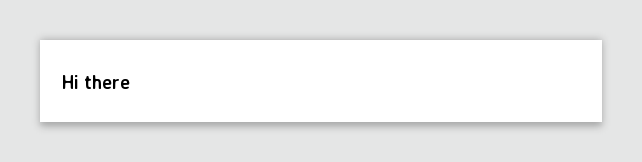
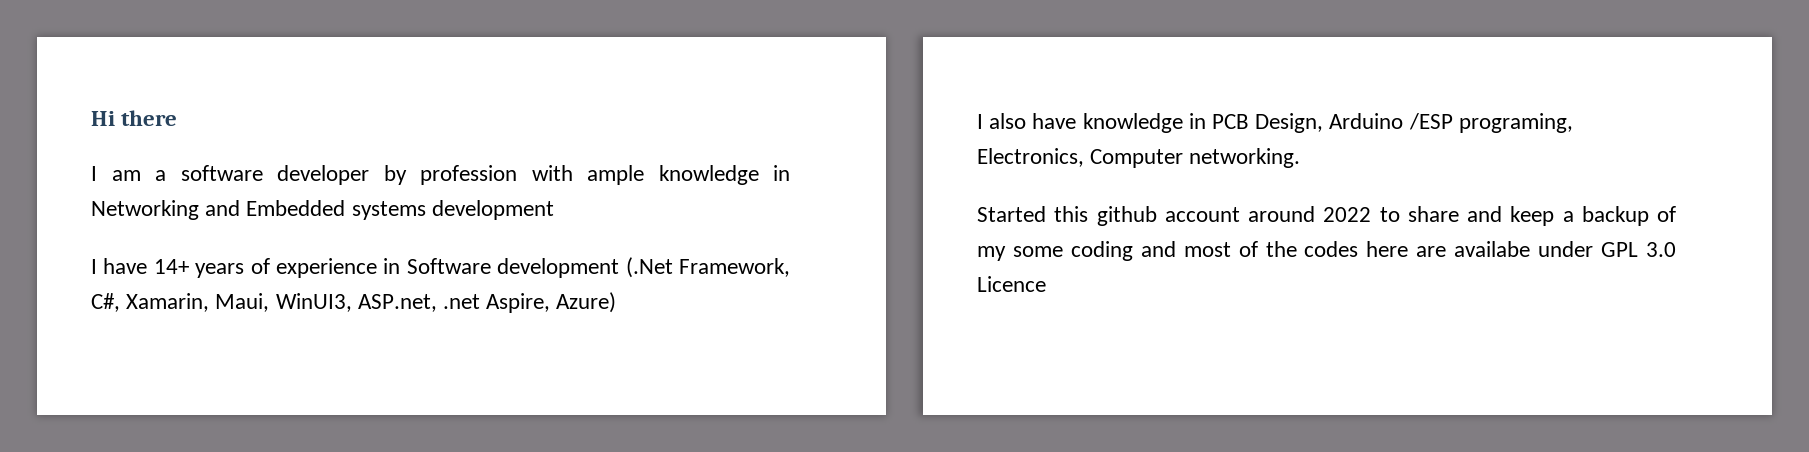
+ I am a software developer by profession with ample knowledge in Networking and Embedded systems development
+ I have 14+ years of experience in Software development (.Net Framework, C#, Xamarin, Maui, WinUI3, ASP.net, .net Aspire, Azure)
+ I also have knowledge in PCB Design, Arduino /ESP programing, Electronics, Computer networking.
+ Started this github account around 2022 to share and keep a backup of my some coding and most of the codes here are availabe under GPL 3.0 Licence

